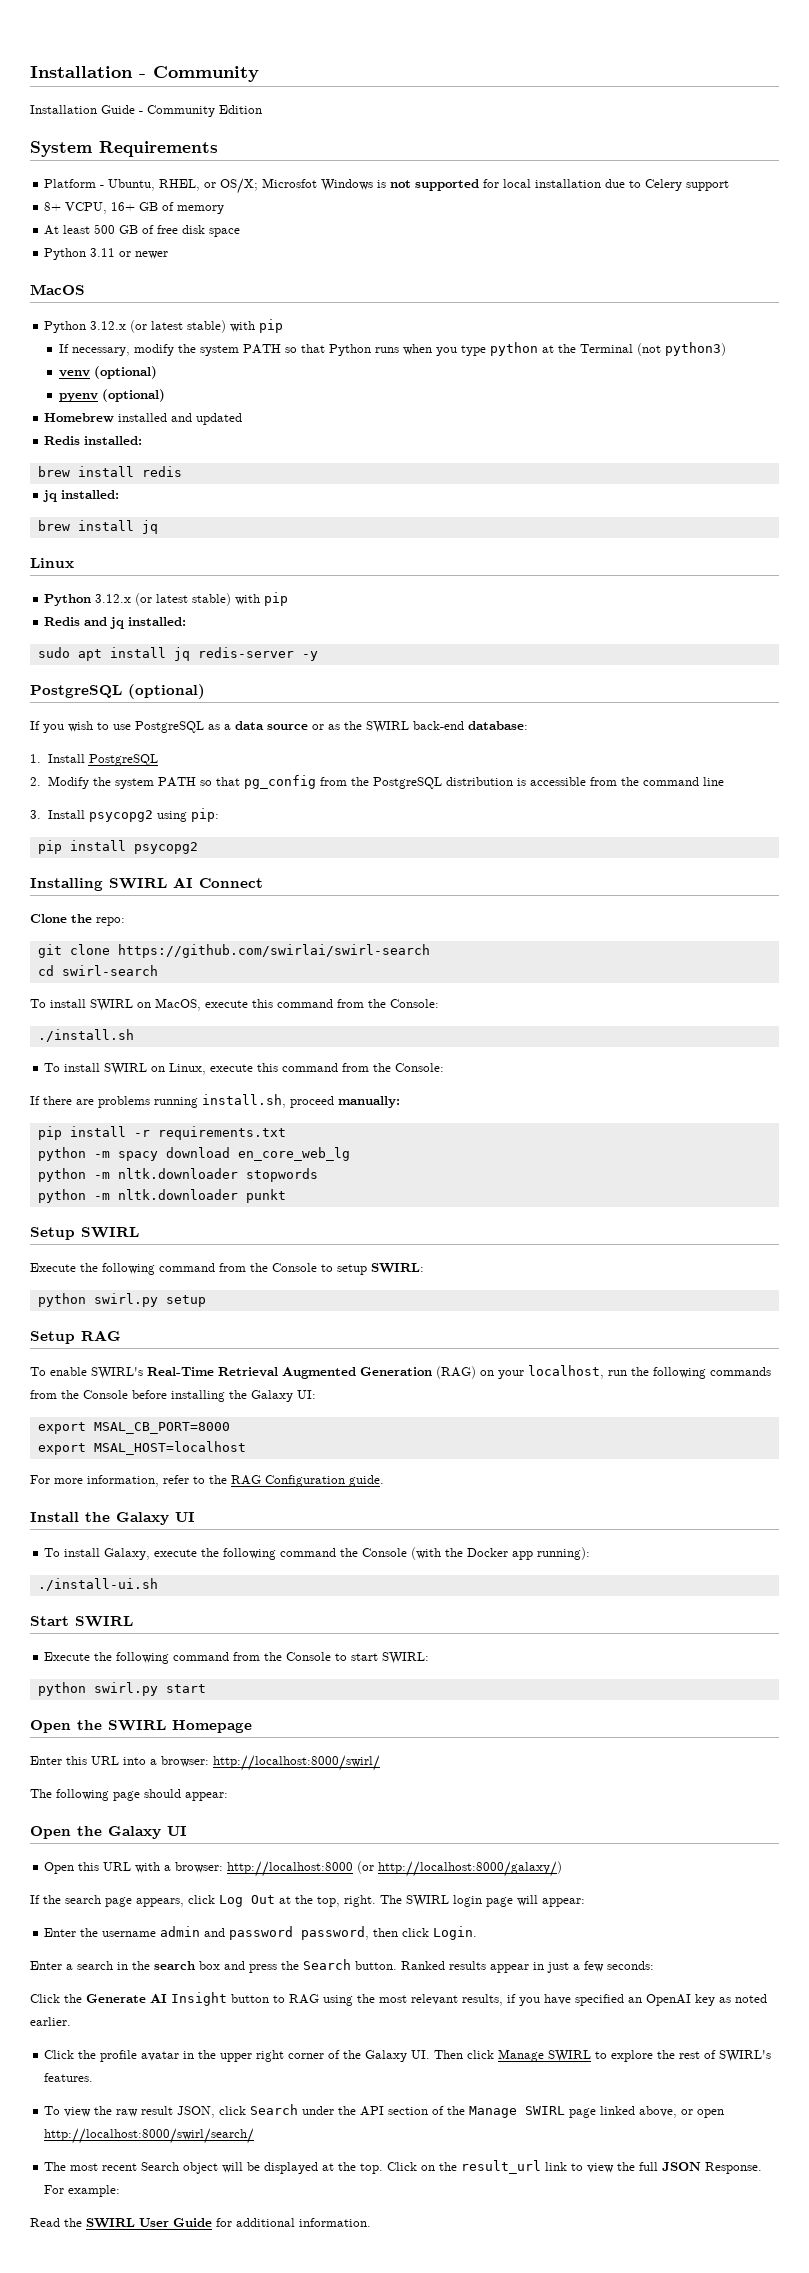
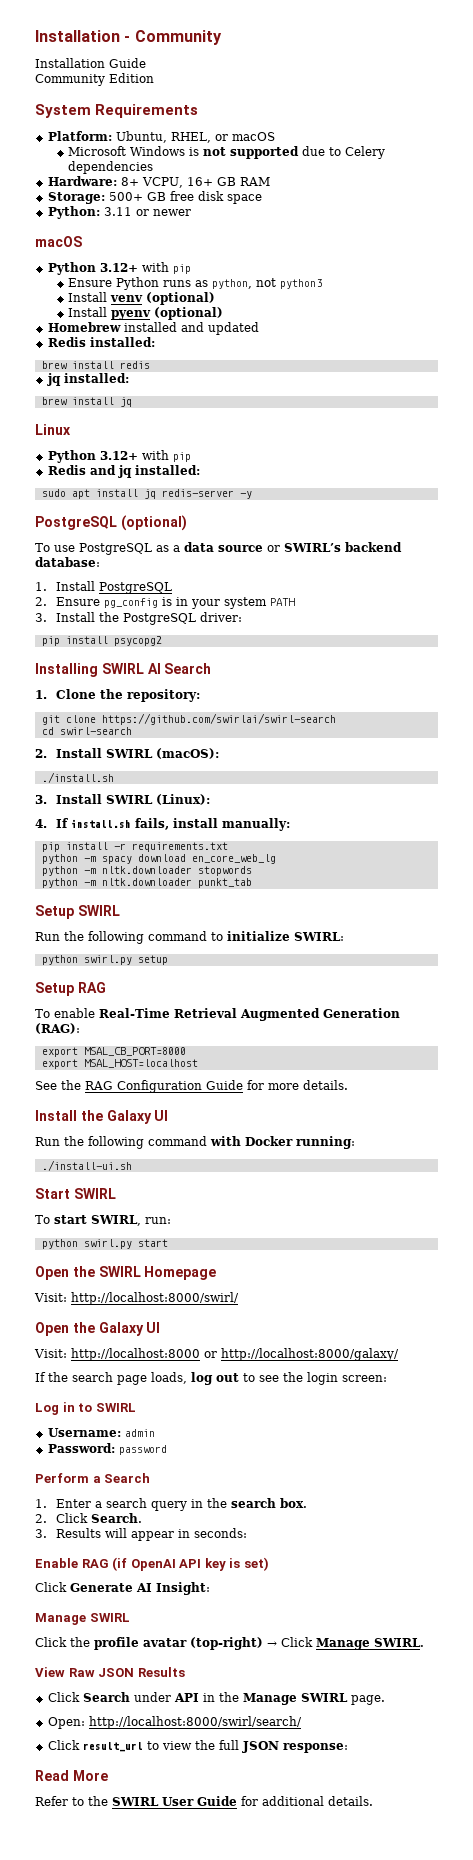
- Installation Guide - Community Edition
+ Installation Guide
+ Community Edition
- Platform - Ubuntu, RHEL, or OS/X; Microsfot Windows is not supported for local installation due to Celery support
- 8+ VCPU, 16+ GB of memory
- At least 500 GB of free disk space
+ Platform: Ubuntu, RHEL, or macOS
+ Microsoft Windows is not supported due to Celery dependencies
+ Hardware: 8+ VCPU, 16+ GB RAM
+ Storage: 500+ GB free disk space
- Python 3.11 or newer
- MacOS
- Python 3.12.x (or latest stable) with pip
- If necessary, modify the system PATH so that Python runs when you type python at the Terminal (not python3)
- venv (optional)
+ Python: 3.11 or newer
+ macOS
+ Python 3.12+ with pip
+ Ensure Python runs as python, not python3
+ Install venv (optional)
- pyenv (optional)
+ Install pyenv (optional)
  Linux
- Python 3.12.x (or latest stable) with pip
+ Python 3.12+ with pip
- If you wish to use PostgreSQL as a data source or as the SWIRL back-end database:
+ To use PostgreSQL as a data source or SWIRL’s backend database:
- 2. Modify the system PATH so that pg_config from the PostgreSQL distribution is accessible from the command line
- 3. Install psycopg2 using pip:
+ 2. Ensure pg_config is in your system PATH
+ 3. Install the PostgreSQL driver:
- Installing SWIRL AI Connect
- Clone the repo:
+ Installing SWIRL AI Search
+ 1. Clone the repository:
- To install SWIRL on MacOS, execute this command from the Console:
+ 2. Install SWIRL (macOS):
  ./install.sh
- To install SWIRL on Linux, execute this command from the Console:
- If there are problems running install.sh, proceed manually:
+ 3. Install SWIRL (Linux):
+ 4. If install.sh fails, install manually:
- python -m nltk.downloader punkt
+ python -m nltk.downloader punkt_tab
- Execute the following command from the Console to setup SWIRL:
+ Run the following command to initialize SWIRL:
- To enable SWIRL's Real-Time Retrieval Augmented Generation (RAG) on your localhost, run the following commands from the Console before installing the Galaxy UI:
+ To enable Real-Time Retrieval Augmented Generation (RAG):
  export MSAL_CB_PORT=8000
  export MSAL_HOST=localhost
- For more information, refer to the RAG Configuration guide.
+ See the RAG Configuration Guide for more details.
  Install the Galaxy UI
- To install Galaxy, execute the following command the Console (with the Docker app running):
+ Run the following command with Docker running:
  ./install-ui.sh
  Start SWIRL
- Execute the following command from the Console to start SWIRL:
+ To start SWIRL, run:
- Enter this URL into a browser: http://localhost:8000/swirl/
- The following page should appear:
+ Visit: http://localhost:8000/swirl/
  Open the Galaxy UI
- Open this URL with a browser: http://localhost:8000 (or http://localhost:8000/galaxy/)
- If the search page appears, click Log Out at the top, right. The SWIRL login page will appear:
- Enter the username admin and password password, then click Login.
- Enter a search in the search box and press the Search button. Ranked results appear in just a few seconds:
- Click the Generate AI Insight button to RAG using the most relevant results, if you have specified an OpenAI key as noted earlier.
- Click the profile avatar in the upper right corner of the Galaxy UI. Then click Manage SWIRL to explore the rest of SWIRL's features.
- To view the raw result JSON, click Search under the API section of the Manage SWIRL page linked above, or open http://localhost:8000/swirl/search/
- The most recent Search object will be displayed at the top. Click on the result_url link to view the full JSON Response. For example:
- Read the SWIRL User Guide for additional information.
+ Visit: http://localhost:8000 or http://localhost:8000/galaxy/
+ If the search page loads, log out to see the login screen:
+ Log in to SWIRL
+ Username: admin
+ Password: password
+ Perform a Search
+ 1. Enter a search query in the search box.
+ 2. Click Search.
+ 3. Results will appear in seconds:
+ Enable RAG (if OpenAI API key is set)
+ Click Generate AI Insight:
+ Manage SWIRL
+ Click the profile avatar (top-right) → Click Manage SWIRL.
+ View Raw JSON Results
+ Click Search under API in the Manage SWIRL page.
+ Open: http://localhost:8000/swirl/search/
+ Click result_url to view the full JSON response:
+ Read More
+ Refer to the SWIRL User Guide for additional details.

